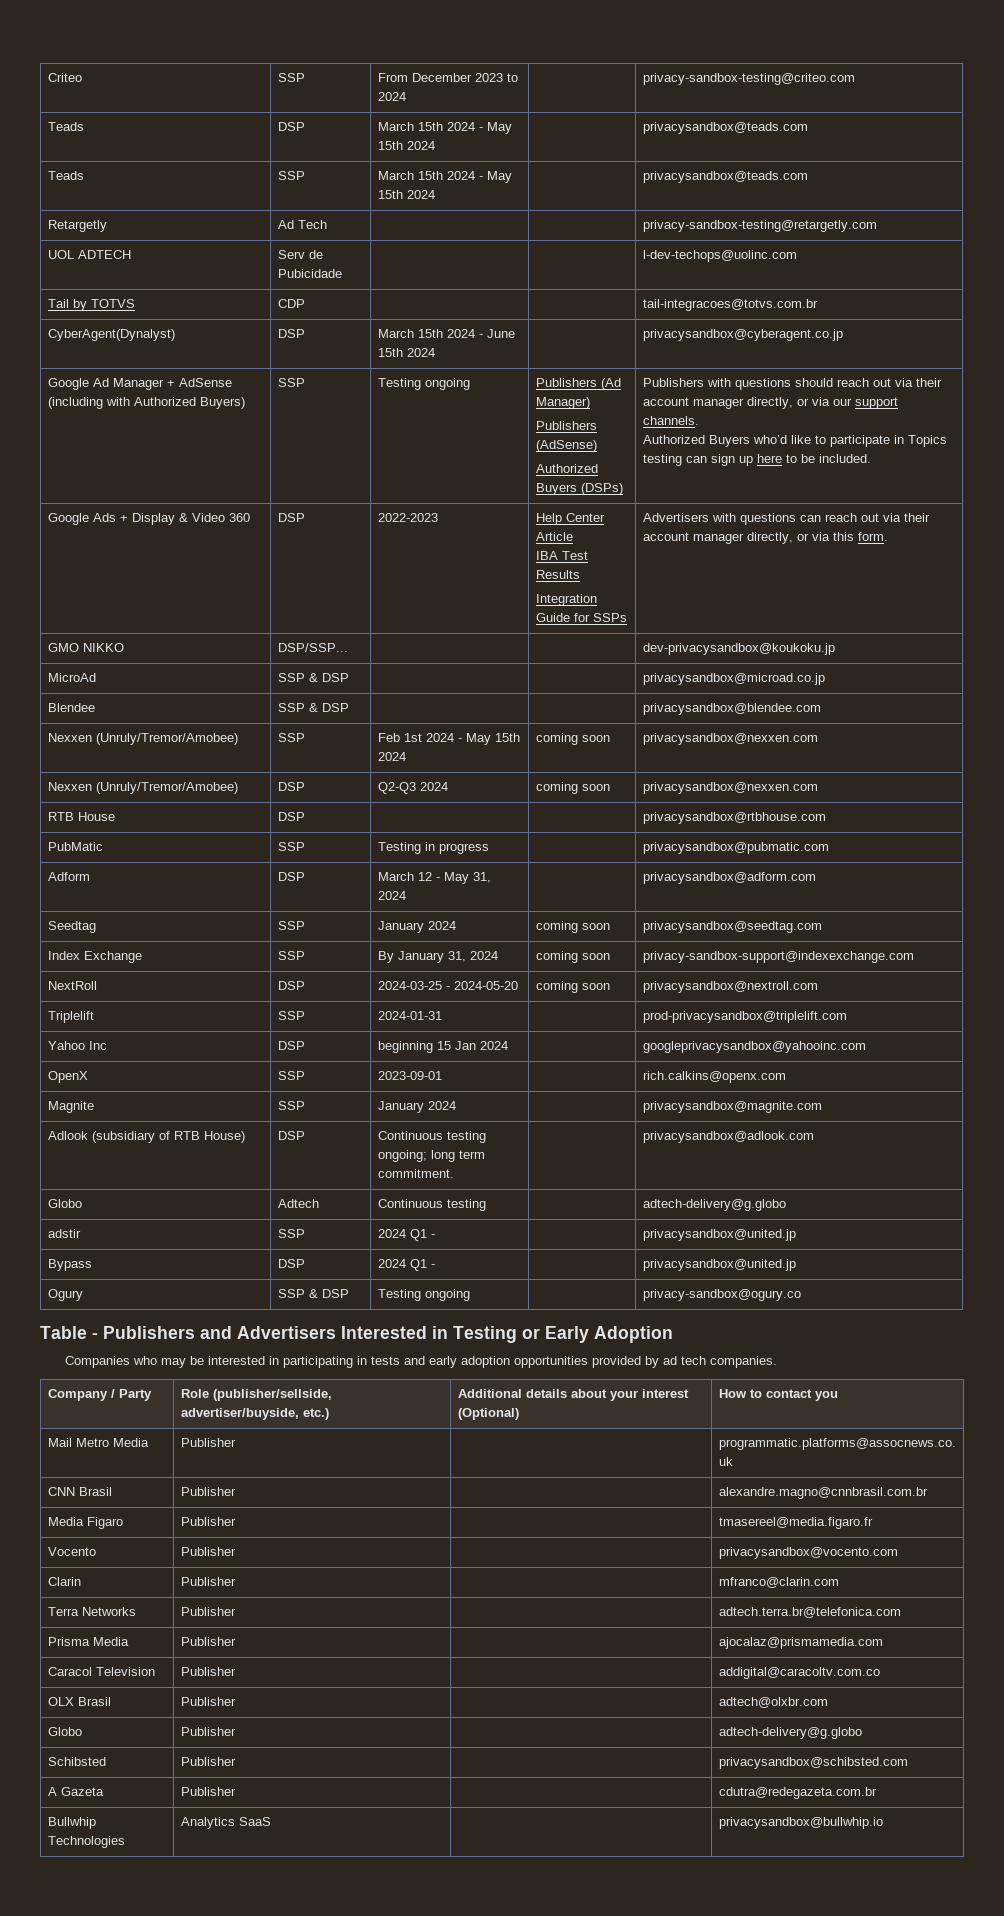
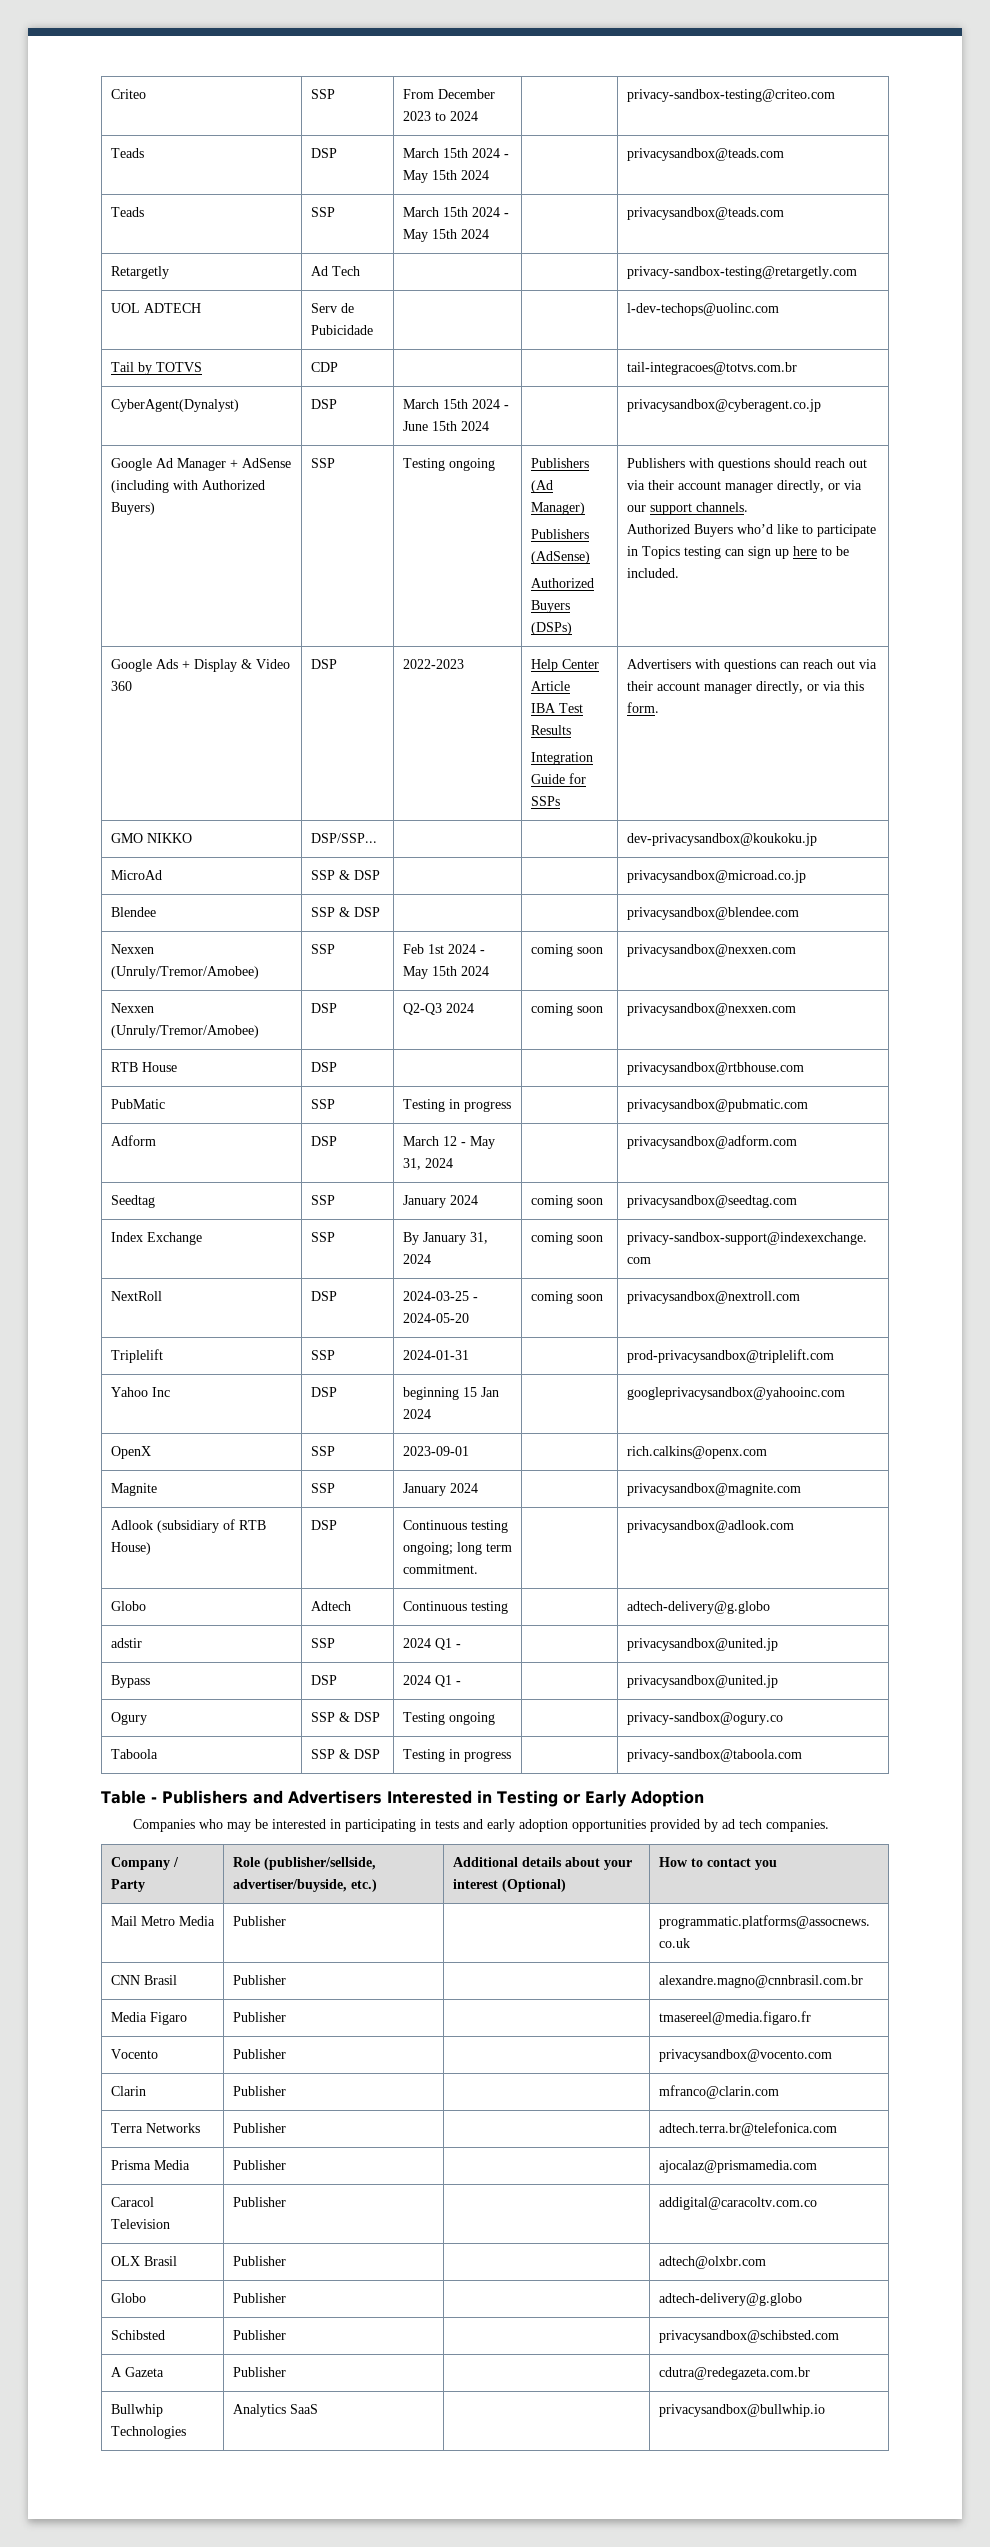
+ Taboola | SSP & DSP | Testing in progress | | privacy-sandbox@taboola.com

